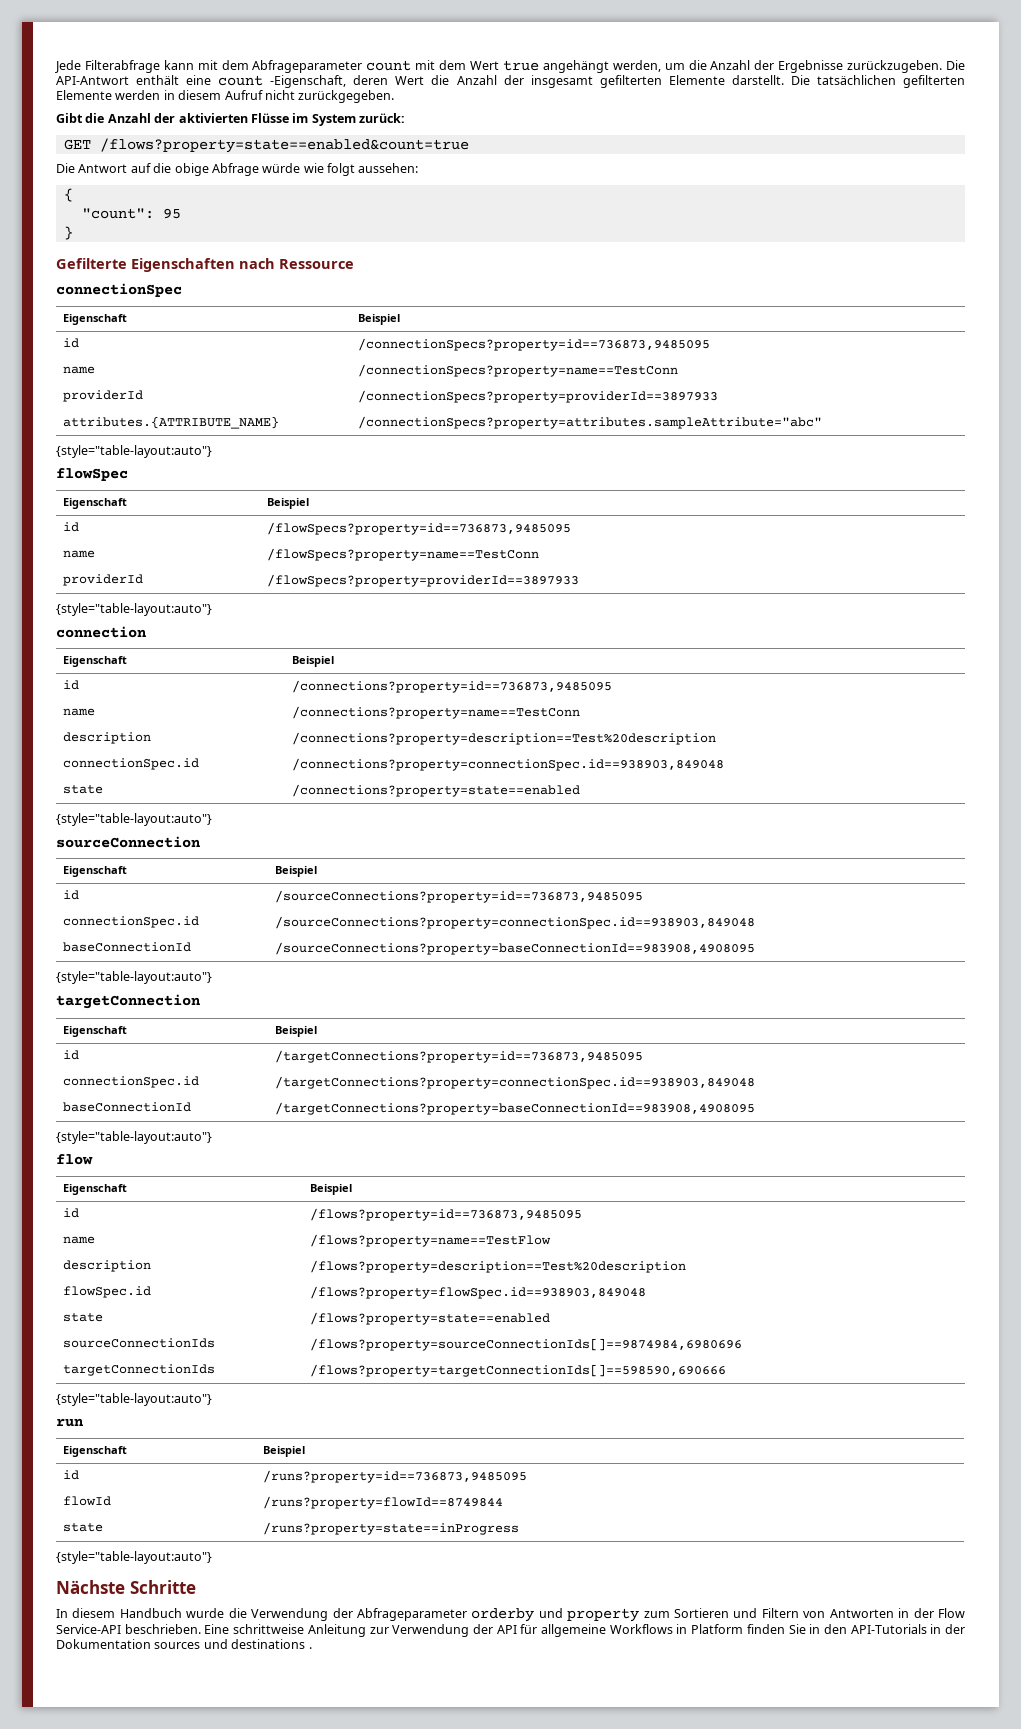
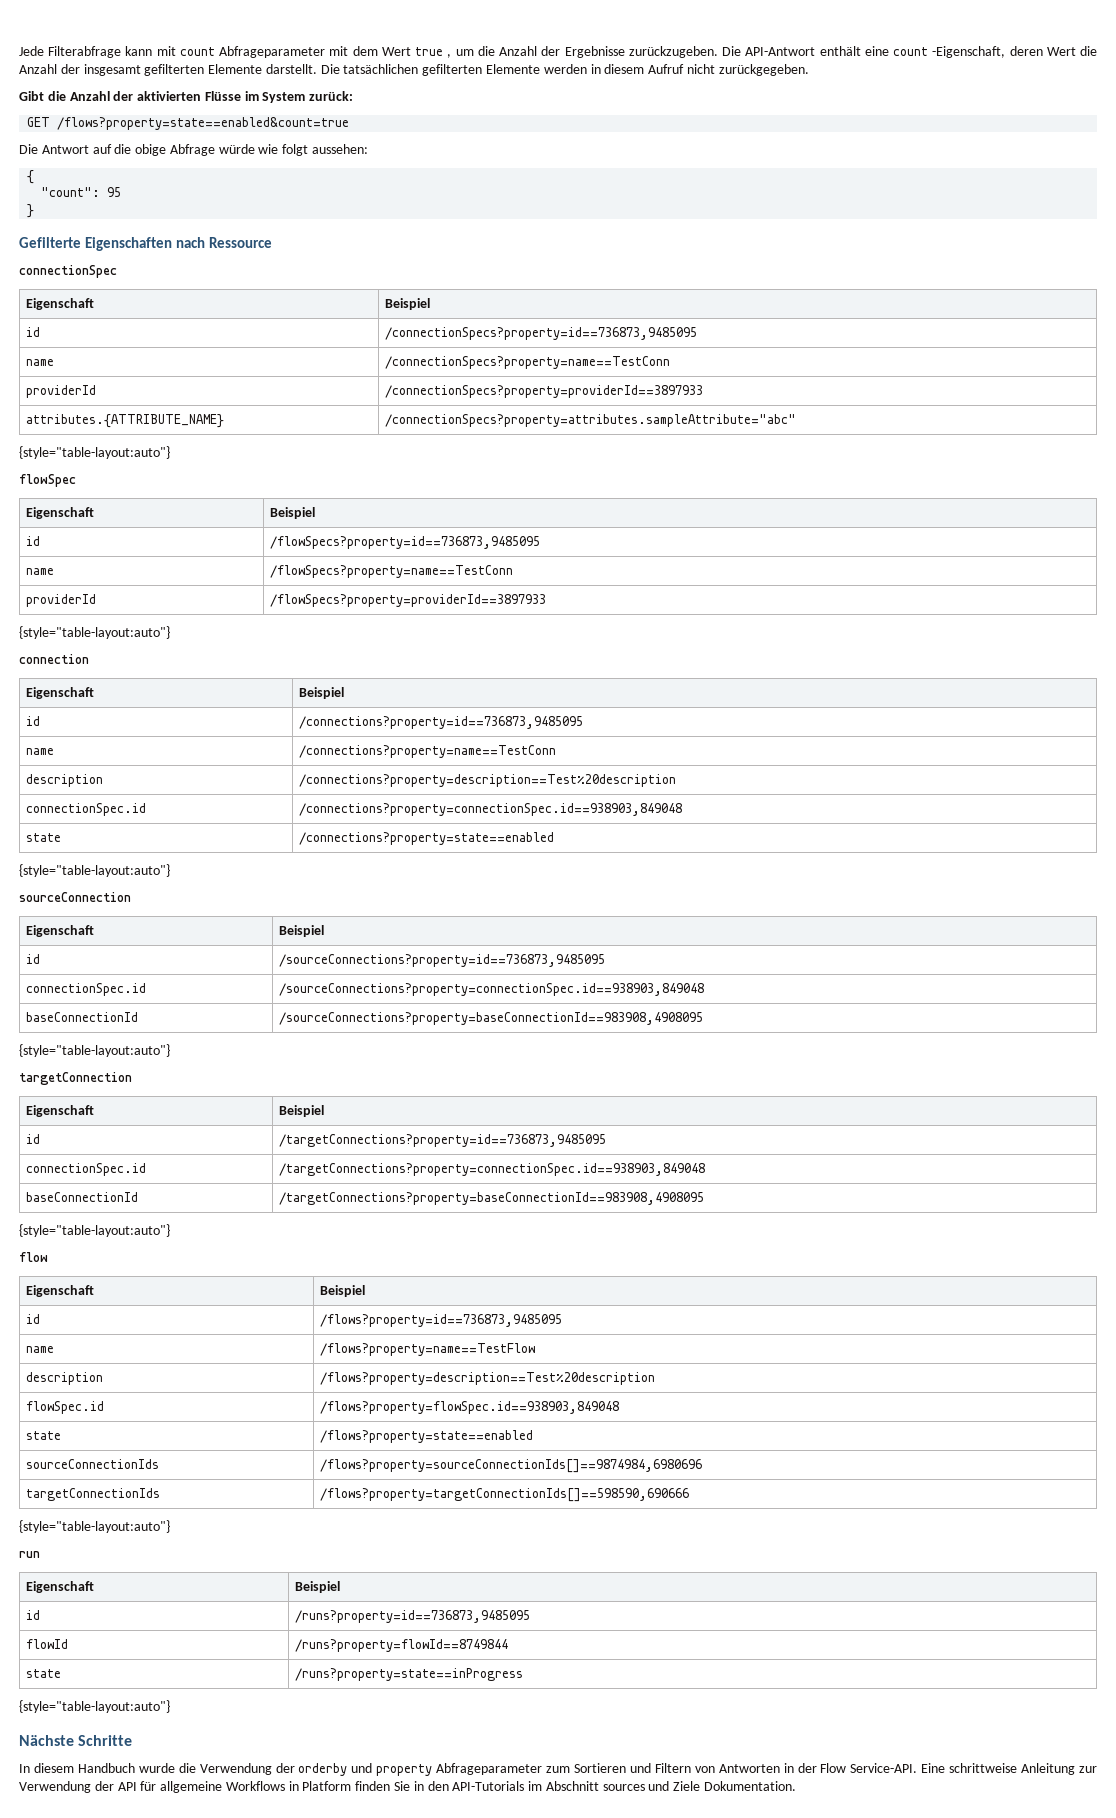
- Jede Filterabfrage kann mit dem Abfrageparameter count mit dem Wert true angehängt werden, um die Anzahl der Ergebnisse zurückzugeben.
+ Jede Filterabfrage kann mit count Abfrageparameter mit dem Wert true , um die Anzahl der Ergebnisse zurückzugeben.
- In diesem Handbuch wurde die Verwendung der Abfrageparameter orderby und property zum Sortieren und Filtern von Antworten in der Flow Service-API beschrieben.
+ In diesem Handbuch wurde die Verwendung der orderby und property Abfrageparameter zum Sortieren und Filtern von Antworten in der Flow Service-API.
- Eine schrittweise Anleitung zur Verwendung der API für allgemeine Workflows in Platform finden Sie in den API-Tutorials in der Dokumentation sources und destinations .
+ Eine schrittweise Anleitung zur Verwendung der API für allgemeine Workflows in Platform finden Sie in den API-Tutorials im Abschnitt sources und Ziele Dokumentation.

